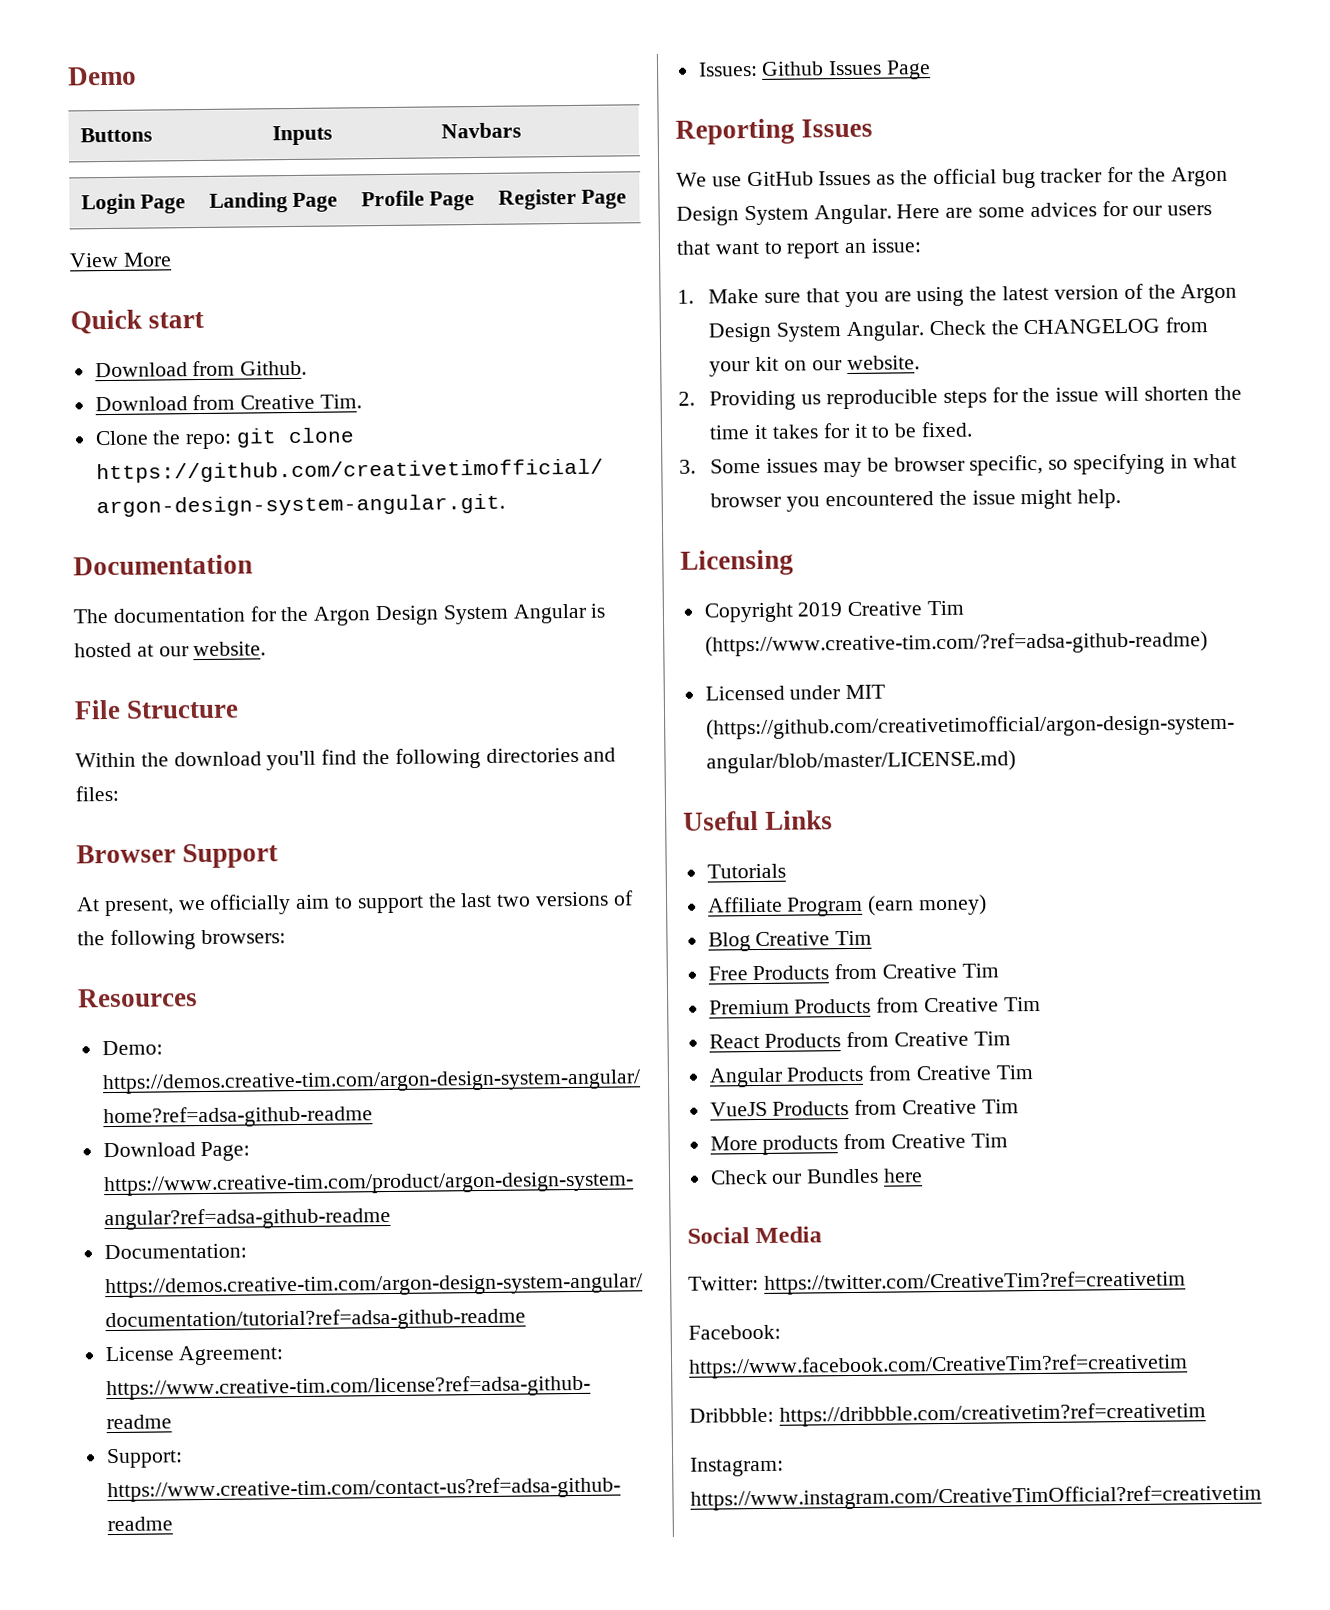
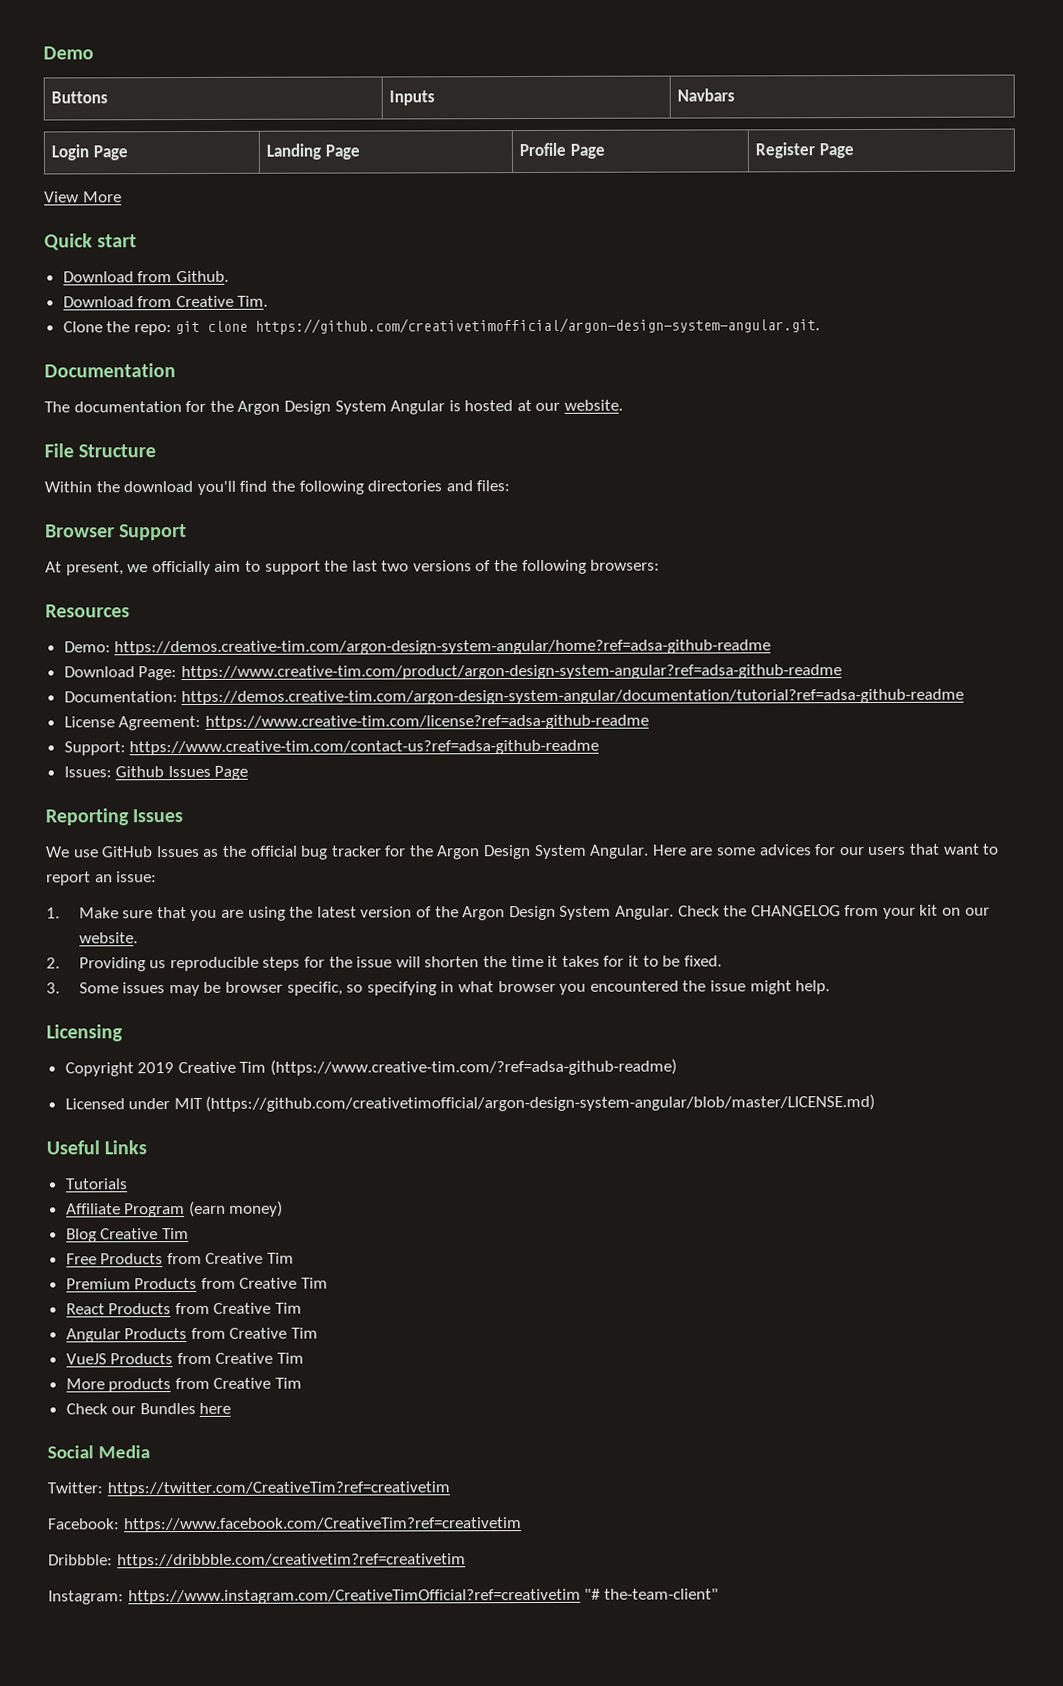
- Instagram: https://www.instagram.com/CreativeTimOfficial?ref=creativetim
+ Instagram: https://www.instagram.com/CreativeTimOfficial?ref=creativetim "# the-team-client"

